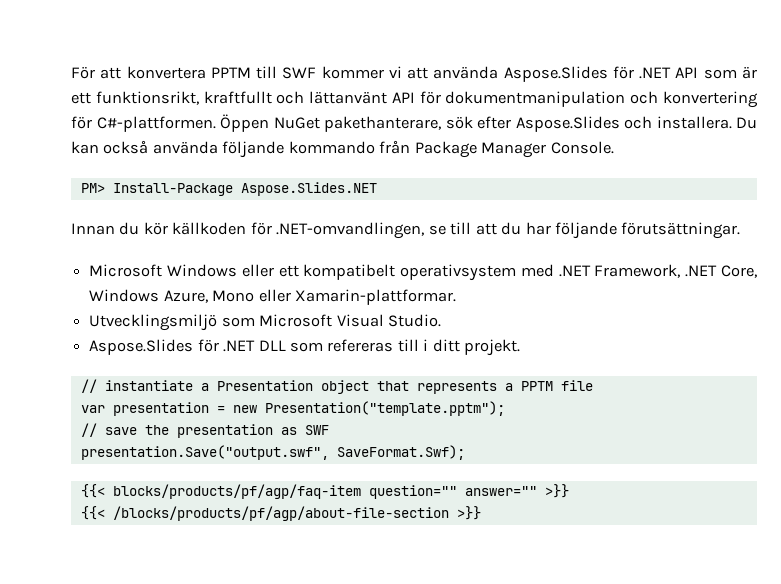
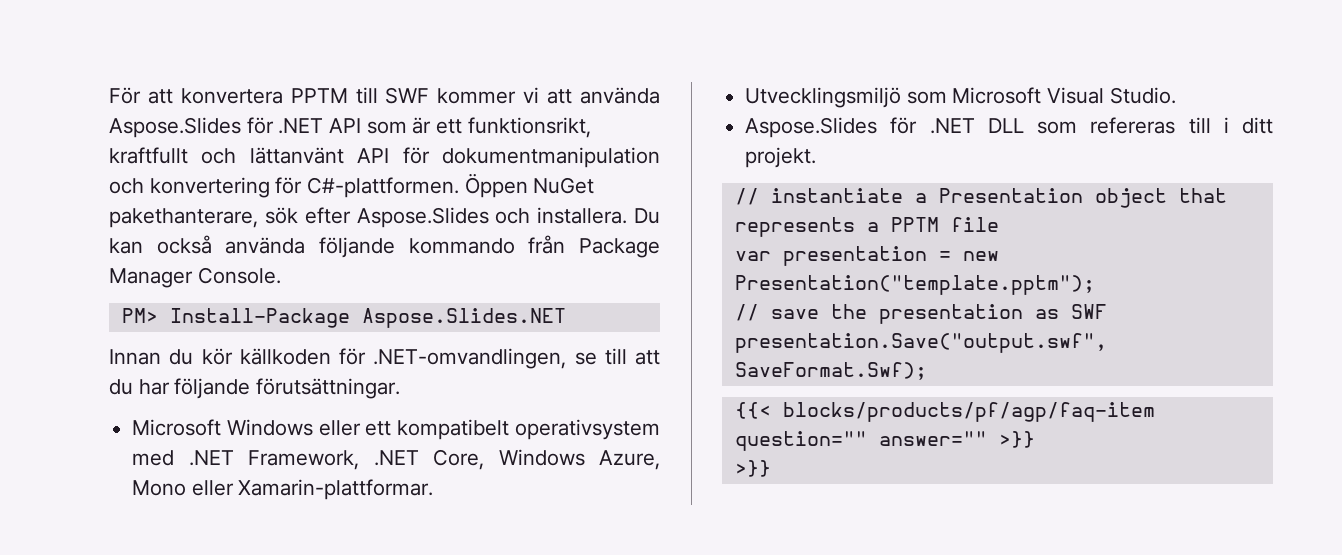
  {{< blocks/products/pf/agp/faq-item question="" answer="" >}}
- {{< /blocks/products/pf/agp/about-file-section >}}
+ >}}

